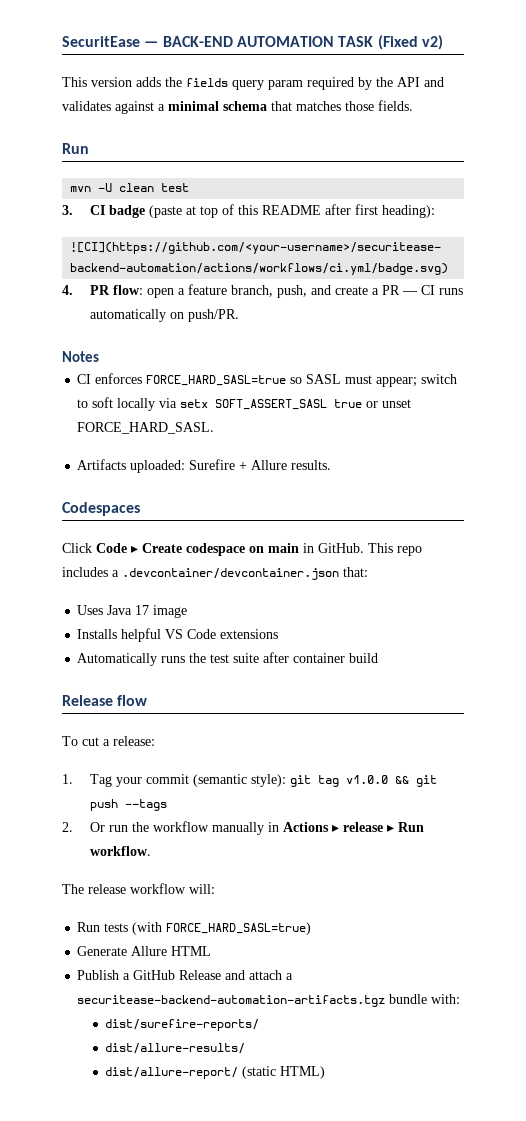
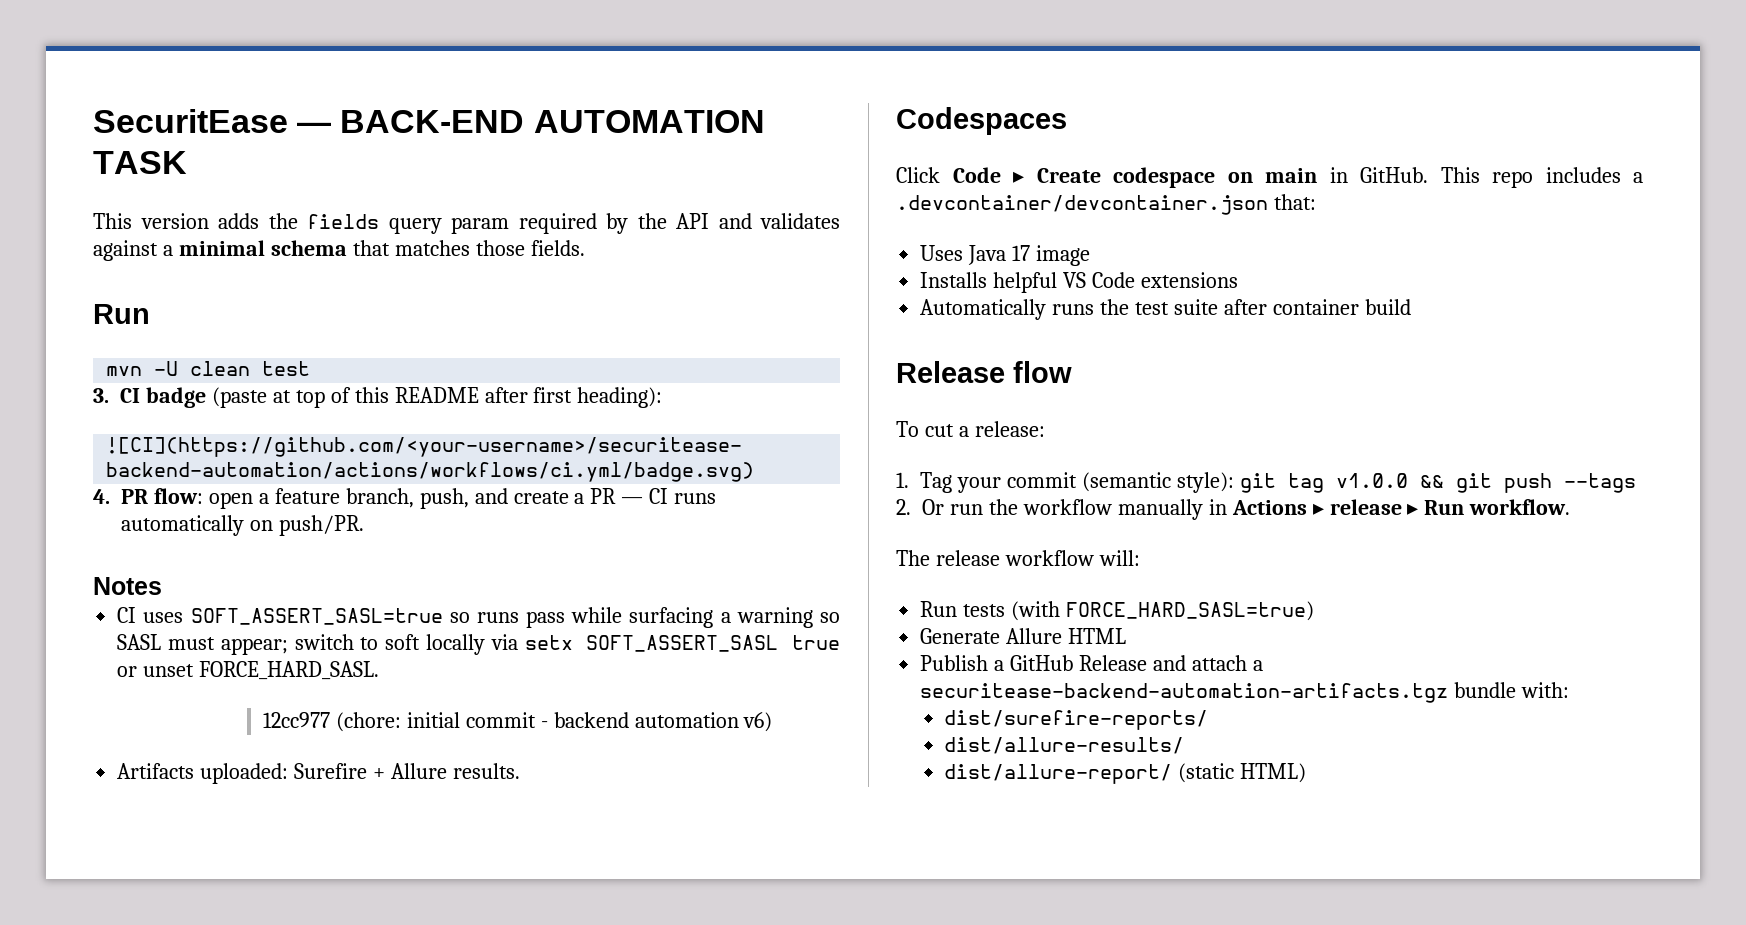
- SecuritEase — BACK-END AUTOMATION TASK (Fixed v2)
+ SecuritEase — BACK-END AUTOMATION TASK
- CI enforces FORCE_HARD_SASL=true so SASL must appear; switch to soft locally via setx SOFT_ASSERT_SASL true or unset FORCE_HARD_SASL.
+ CI uses SOFT_ASSERT_SASL=true so runs pass while surfacing a warning so SASL must appear; switch to soft locally via setx SOFT_ASSERT_SASL true or unset FORCE_HARD_SASL.
+ 12cc977 (chore: initial commit - backend automation v6)

